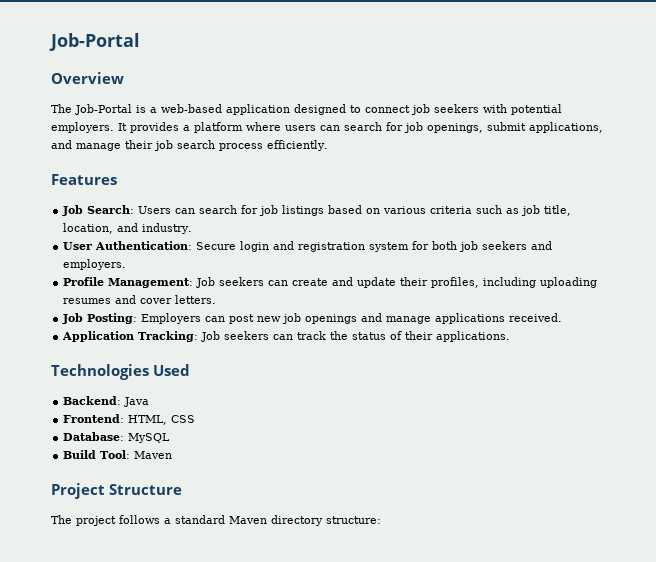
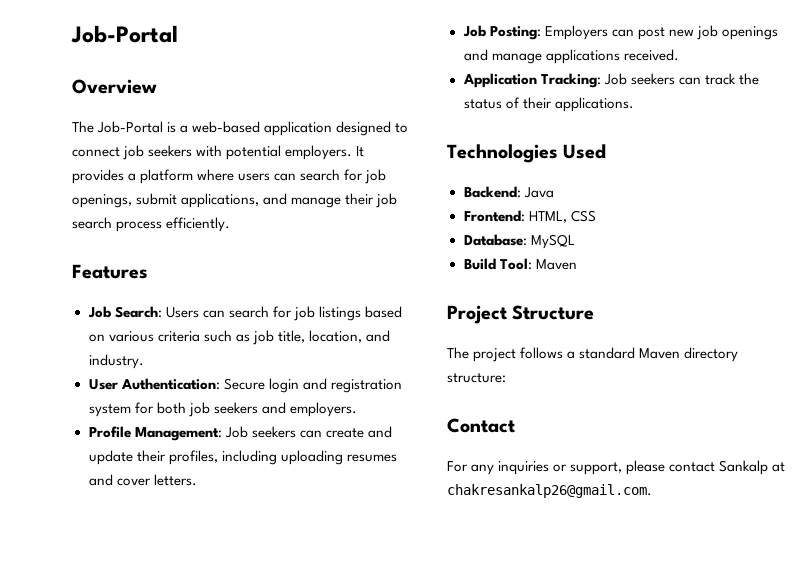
+ Contact
+ For any inquiries or support, please contact Sankalp at chakresankalp26@gmail.com.

